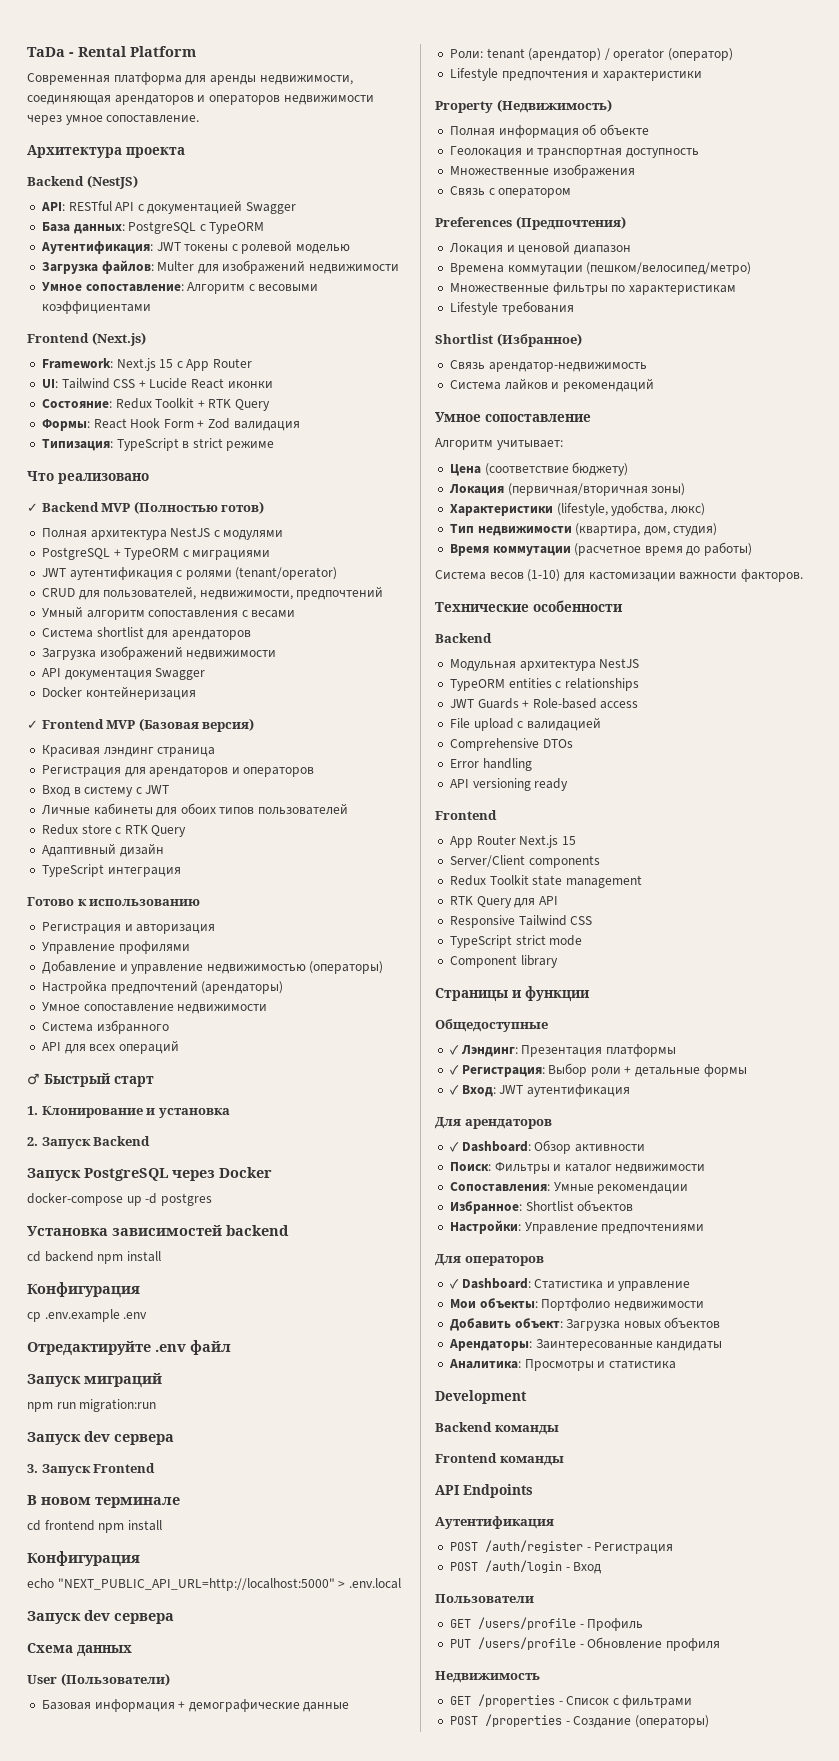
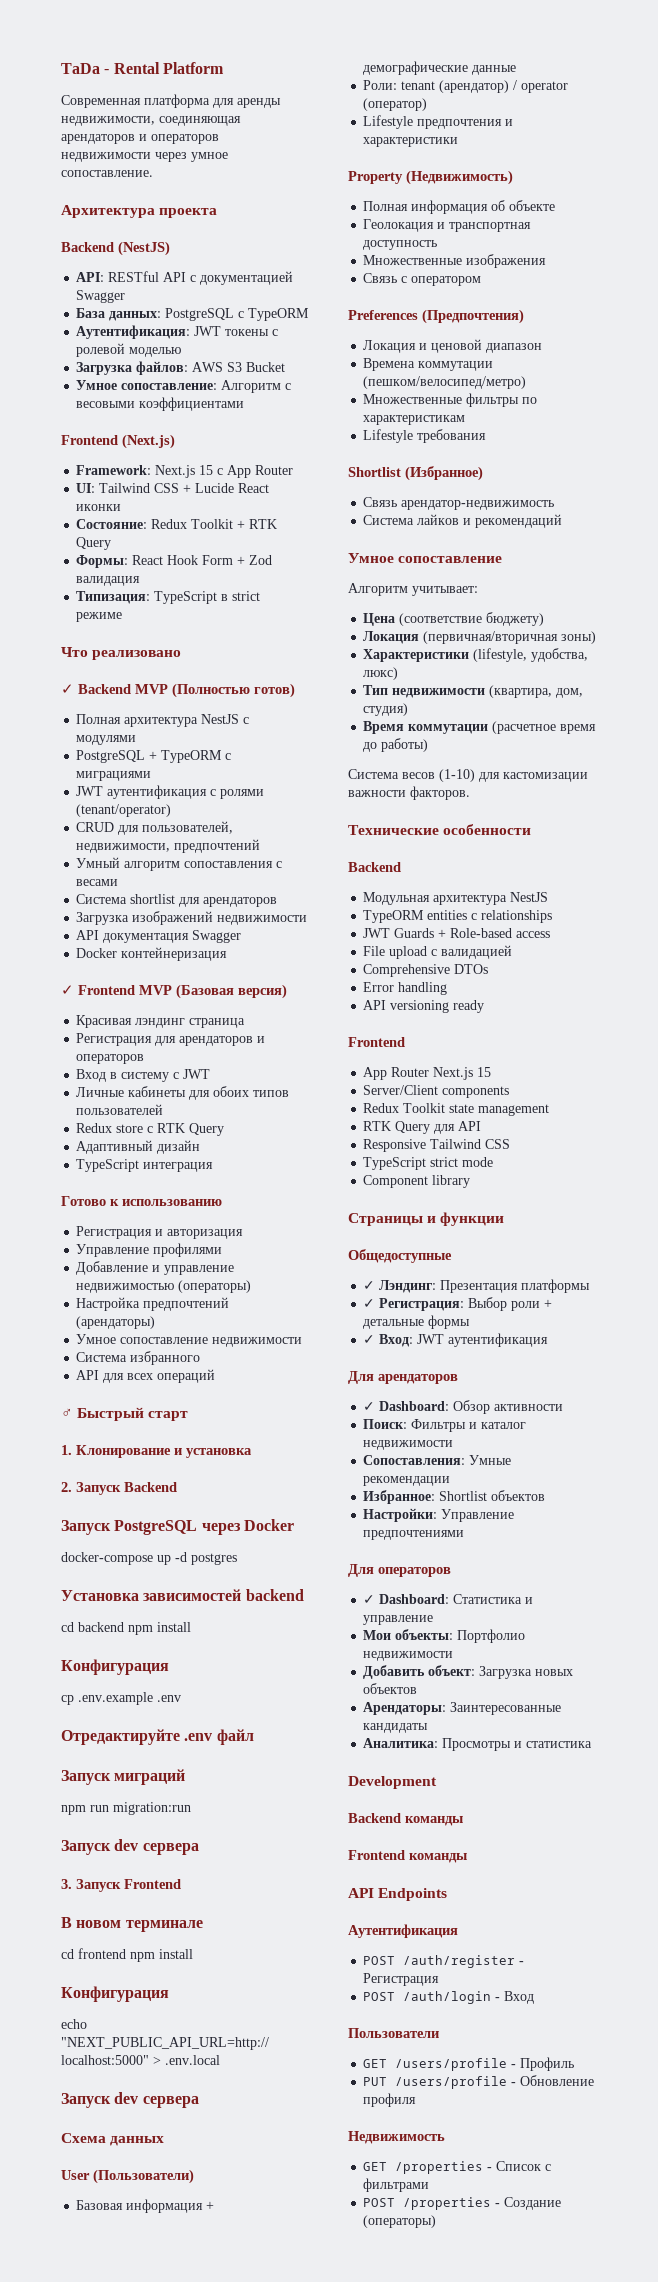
- Загрузка файлов: Multer для изображений недвижимости
+ Загрузка файлов: AWS S3 Bucket

